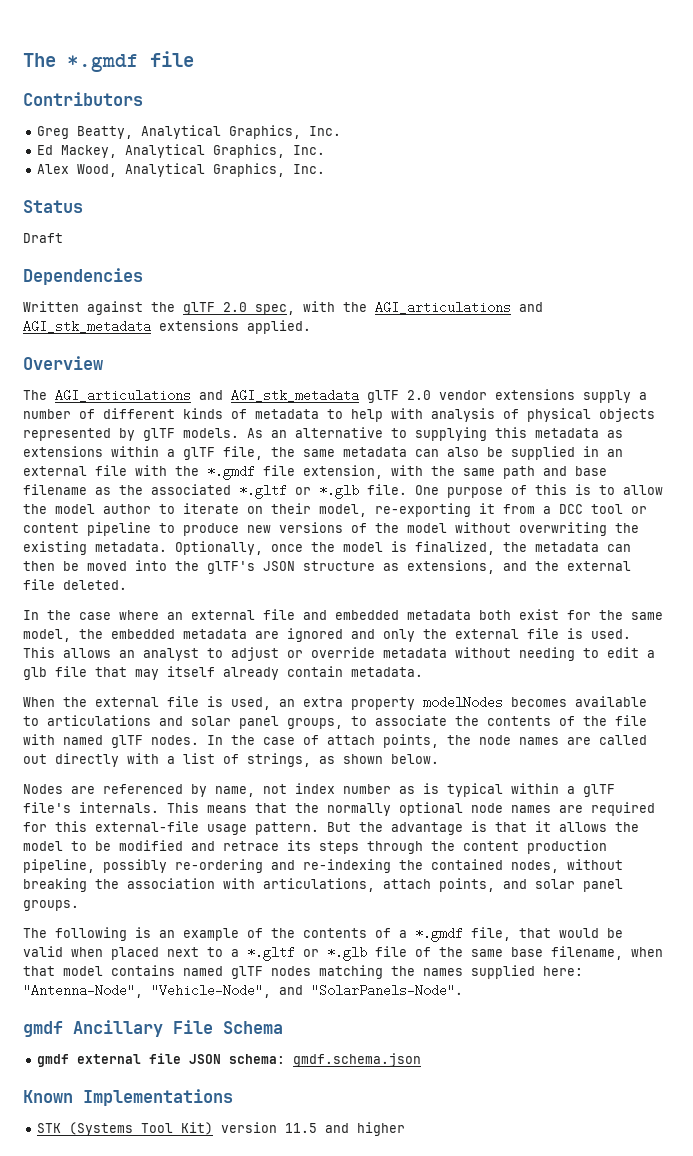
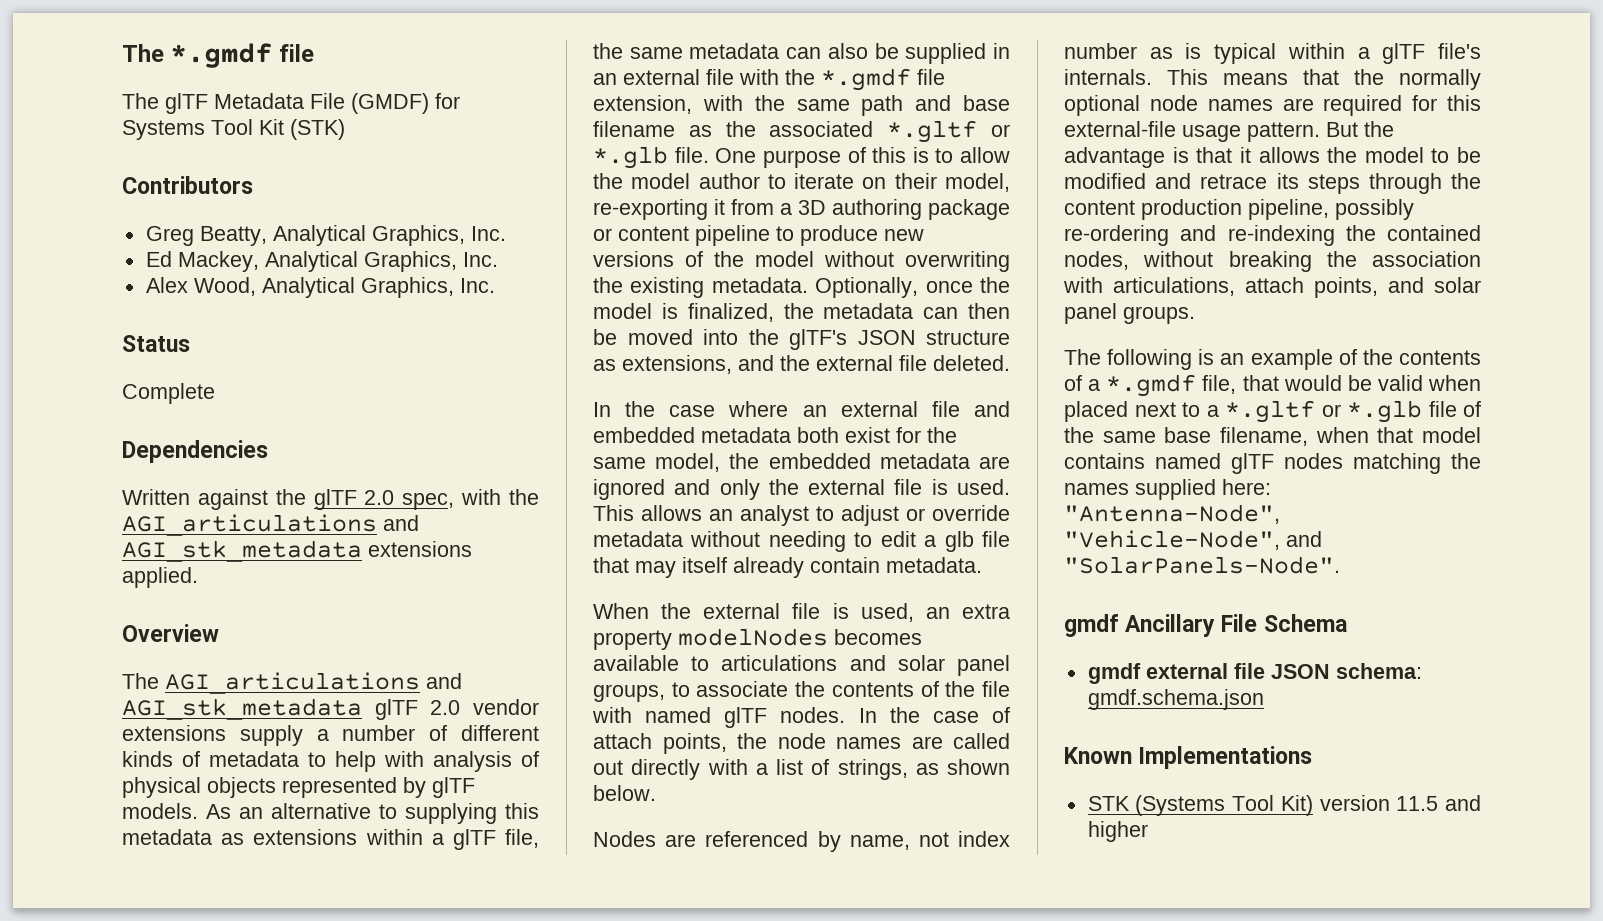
+ The glTF Metadata File (GMDF) for Systems Tool Kit (STK)
- Draft
+ Complete
- One purpose of this is to allow the model author to iterate on their model, re-exporting it from a DCC tool or content pipeline to produce new versions of the model without overwriting the existing metadata.
+ One purpose of this is to allow the model author to iterate on their model, re-exporting it from a 3D authoring package or content pipeline to produce new versions of the model without overwriting the existing metadata.

